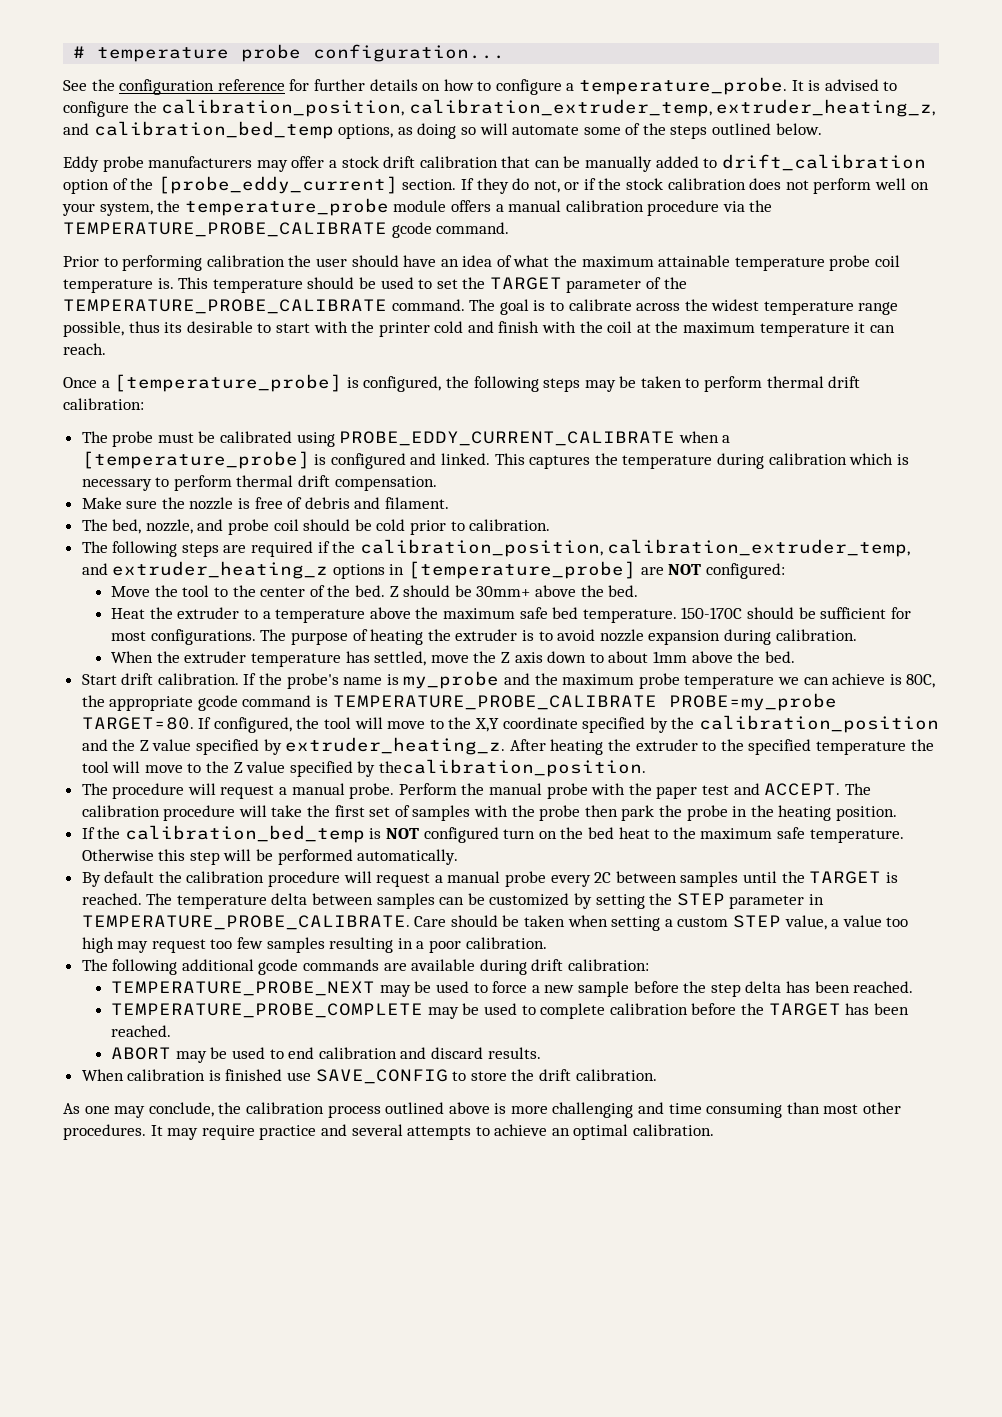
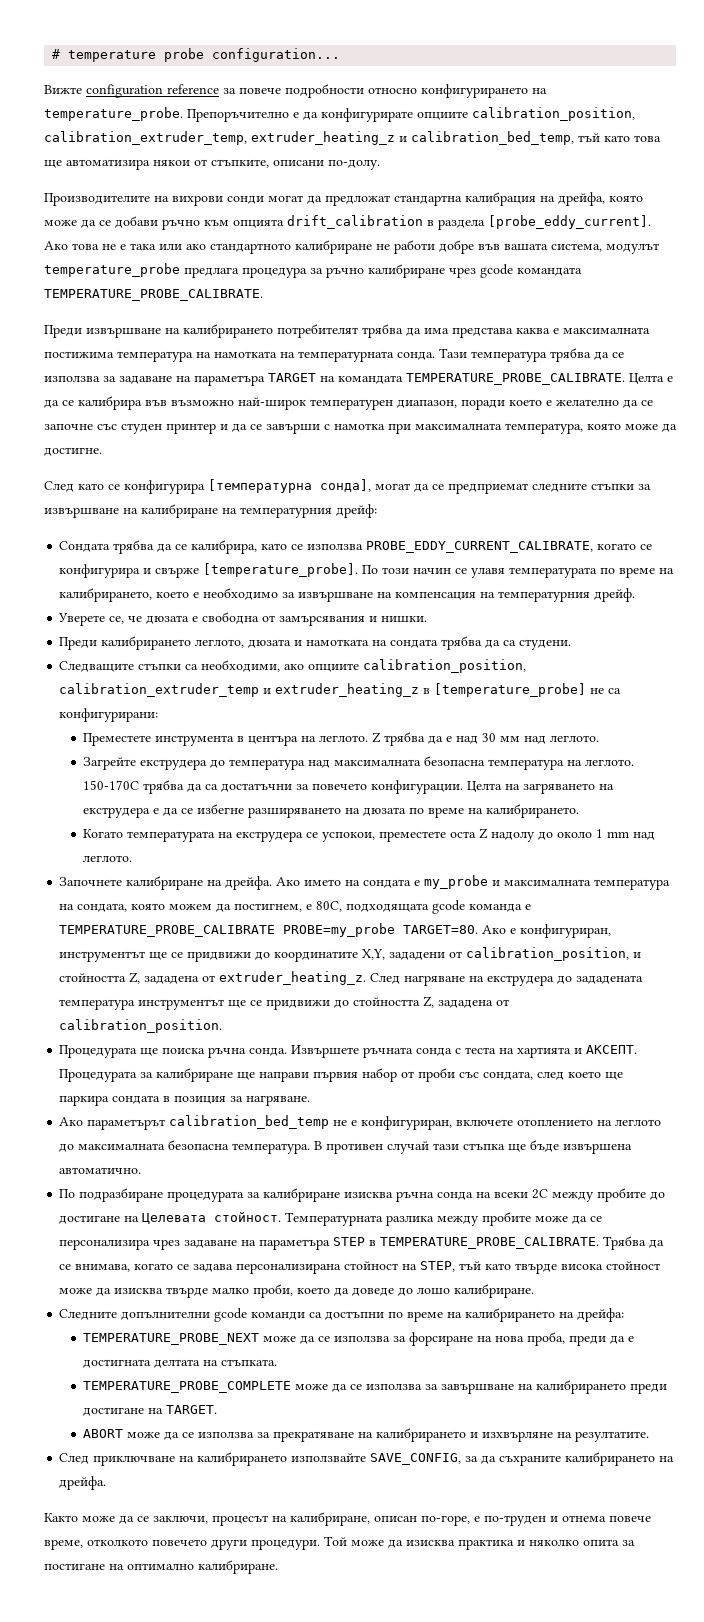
- See the configuration reference for further details on how to configure a temperature_probe. It is advised to configure the calibration_position, calibration_extruder_temp, extruder_heating_z, and calibration_bed_temp options, as doing so will automate some of the steps outlined below.
- Eddy probe manufacturers may offer a stock drift calibration that can be manually added to drift_calibration option of the [probe_eddy_current] section. If they do not, or if the stock calibration does not perform well on your system, the temperature_probe module offers a manual calibration procedure via the TEMPERATURE_PROBE_CALIBRATE gcode command.
- Prior to performing calibration the user should have an idea of what the maximum attainable temperature probe coil temperature is. This temperature should be used to set the TARGET parameter of the TEMPERATURE_PROBE_CALIBRATE command. The goal is to calibrate across the widest temperature range possible, thus its desirable to start with the printer cold and finish with the coil at the maximum temperature it can reach.
- Once a [temperature_probe] is configured, the following steps may be taken to perform thermal drift calibration:
- The probe must be calibrated using PROBE_EDDY_CURRENT_CALIBRATE when a [temperature_probe] is configured and linked. This captures the temperature during calibration which is necessary to perform thermal drift compensation.
- Make sure the nozzle is free of debris and filament.
- The bed, nozzle, and probe coil should be cold prior to calibration.
- The following steps are required if the calibration_position, calibration_extruder_temp, and extruder_heating_z options in [temperature_probe] are NOT configured:
- Move the tool to the center of the bed. Z should be 30mm+ above the bed.
- Heat the extruder to a temperature above the maximum safe bed temperature. 150-170C should be sufficient for most configurations. The purpose of heating the extruder is to avoid nozzle expansion during calibration.
- When the extruder temperature has settled, move the Z axis down to about 1mm above the bed.
- Start drift calibration. If the probe's name is my_probe and the maximum probe temperature we can achieve is 80C, the appropriate gcode command is TEMPERATURE_PROBE_CALIBRATE PROBE=my_probe TARGET=80. If configured, the tool will move to the X,Y coordinate specified by the calibration_position and the Z value specified by extruder_heating_z. After heating the extruder to the specified temperature the tool will move to the Z value specified by thecalibration_position.
- The procedure will request a manual probe. Perform the manual probe with the paper test and ACCEPT. The calibration procedure will take the first set of samples with the probe then park the probe in the heating position.
- If the calibration_bed_temp is NOT configured turn on the bed heat to the maximum safe temperature. Otherwise this step will be performed automatically.
- By default the calibration procedure will request a manual probe every 2C between samples until the TARGET is reached. The temperature delta between samples can be customized by setting the STEP parameter in TEMPERATURE_PROBE_CALIBRATE. Care should be taken when setting a custom STEP value, a value too high may request too few samples resulting in a poor calibration.
- The following additional gcode commands are available during drift calibration:
- TEMPERATURE_PROBE_NEXT may be used to force a new sample before the step delta has been reached.
- TEMPERATURE_PROBE_COMPLETE may be used to complete calibration before the TARGET has been reached.
- ABORT may be used to end calibration and discard results.
- When calibration is finished use SAVE_CONFIG to store the drift calibration.
- As one may conclude, the calibration process outlined above is more challenging and time consuming than most other procedures. It may require practice and several attempts to achieve an optimal calibration.
+ Вижте configuration reference за повече подробности относно конфигурирането на temperature_probe. Препоръчително е да конфигурирате опциите calibration_position, calibration_extruder_temp, extruder_heating_z и calibration_bed_temp, тъй като това ще автоматизира някои от стъпките, описани по-долу.
+ Производителите на вихрови сонди могат да предложат стандартна калибрация на дрейфа, която може да се добави ръчно към опцията drift_calibration в раздела [probe_eddy_current]. Ако това не е така или ако стандартното калибриране не работи добре във вашата система, модулът temperature_probe предлага процедура за ръчно калибриране чрез gcode командата TEMPERATURE_PROBE_CALIBRATE.
+ Преди извършване на калибрирането потребителят трябва да има представа каква е максималната постижима температура на намотката на температурната сонда. Тази температура трябва да се използва за задаване на параметъра TARGET на командата TEMPERATURE_PROBE_CALIBRATE. Целта е да се калибрира във възможно най-широк температурен диапазон, поради което е желателно да се започне със студен принтер и да се завърши с намотка при максималната температура, която може да достигне.
+ След като се конфигурира [температурна сонда], могат да се предприемат следните стъпки за извършване на калибриране на температурния дрейф:
+ Сондата трябва да се калибрира, като се използва PROBE_EDDY_CURRENT_CALIBRATE, когато се конфигурира и свърже [temperature_probe]. По този начин се улавя температурата по време на калибрирането, което е необходимо за извършване на компенсация на температурния дрейф.
+ Уверете се, че дюзата е свободна от замърсявания и нишки.
+ Преди калибрирането леглото, дюзата и намотката на сондата трябва да са студени.
+ Следващите стъпки са необходими, ако опциите calibration_position, calibration_extruder_temp и extruder_heating_z в [temperature_probe] не са конфигурирани:
+ Преместете инструмента в центъра на леглото. Z трябва да е над 30 мм над леглото.
+ Загрейте екструдера до температура над максималната безопасна температура на леглото. 150-170С трябва да са достатъчни за повечето конфигурации. Целта на загряването на екструдера е да се избегне разширяването на дюзата по време на калибрирането.
+ Когато температурата на екструдера се успокои, преместете оста Z надолу до около 1 mm над леглото.
+ Започнете калибриране на дрейфа. Ако името на сондата е my_probe и максималната температура на сондата, която можем да постигнем, е 80C, подходящата gcode команда е TEMPERATURE_PROBE_CALIBRATE PROBE=my_probe TARGET=80. Ако е конфигуриран, инструментът ще се придвижи до координатите X,Y, зададени от calibration_position, и стойността Z, зададена от extruder_heating_z. След нагряване на екструдера до зададената температура инструментът ще се придвижи до стойността Z, зададена от calibration_position.
+ Процедурата ще поиска ръчна сонда. Извършете ръчната сонда с теста на хартията и АКСЕПТ. Процедурата за калибриране ще направи първия набор от проби със сондата, след което ще паркира сондата в позиция за нагряване.
+ Ако параметърът calibration_bed_temp не е конфигуриран, включете отоплението на леглото до максималната безопасна температура. В противен случай тази стъпка ще бъде извършена автоматично.
+ По подразбиране процедурата за калибриране изисква ръчна сонда на всеки 2С между пробите до достигане на Целевата стойност. Температурната разлика между пробите може да се персонализира чрез задаване на параметъра STEP в TEMPERATURE_PROBE_CALIBRATE. Трябва да се внимава, когато се задава персонализирана стойност на STEP, тъй като твърде висока стойност може да изисква твърде малко проби, което да доведе до лошо калибриране.
+ Следните допълнителни gcode команди са достъпни по време на калибрирането на дрейфа:
+ TEMPERATURE_PROBE_NEXT може да се използва за форсиране на нова проба, преди да е достигната делтата на стъпката.
+ TEMPERATURE_PROBE_COMPLETE може да се използва за завършване на калибрирането преди достигане на TARGET.
+ ABORT може да се използва за прекратяване на калибрирането и изхвърляне на резултатите.
+ След приключване на калибрирането използвайте SAVE_CONFIG, за да съхраните калибрирането на дрейфа.
+ Както може да се заключи, процесът на калибриране, описан по-горе, е по-труден и отнема повече време, отколкото повечето други процедури. Той може да изисква практика и няколко опита за постигане на оптимално калибриране.

